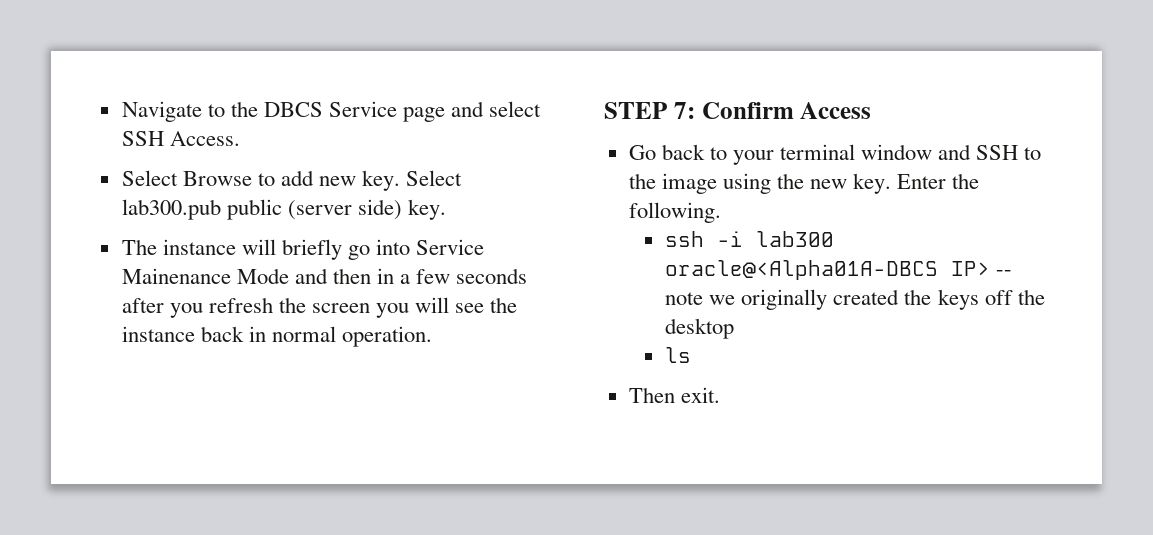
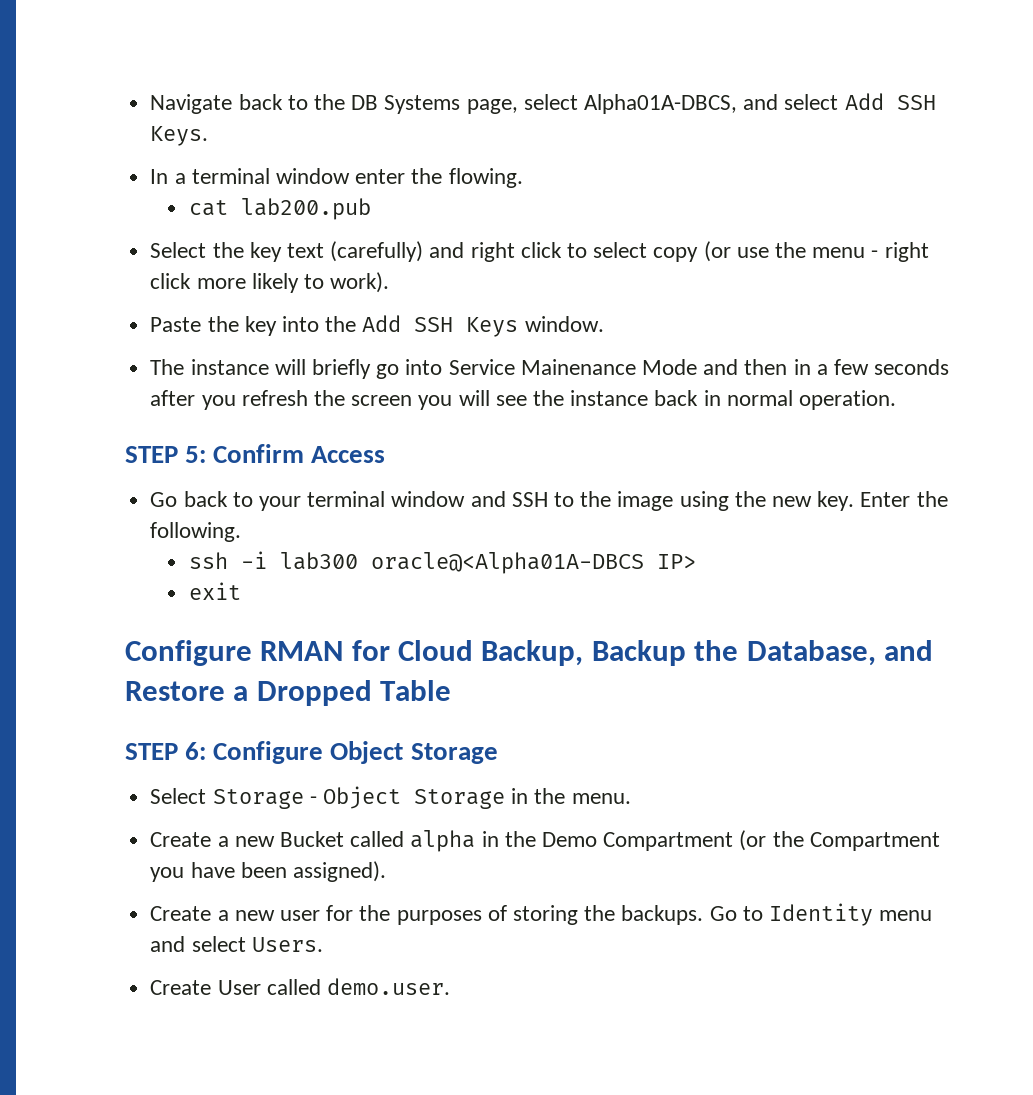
- Navigate to the DBCS Service page and select SSH Access.
- Select Browse to add new key. Select lab300.pub public (server side) key.
+ Navigate back to the DB Systems page, select Alpha01A-DBCS, and select Add SSH Keys.
+ In a terminal window enter the flowing.
+ cat lab200.pub
+ Select the key text (carefully) and right click to select copy (or use the menu - right click more likely to work).
+ Paste the key into the Add SSH Keys window.
- STEP 7: Confirm Access
+ STEP 5: Confirm Access
- ssh -i lab300 oracle@<Alpha01A-DBCS IP> -- note we originally created the keys off the desktop
- ls
- Then exit.
+ ssh -i lab300 oracle@<Alpha01A-DBCS IP>
+ exit
+ Configure RMAN for Cloud Backup, Backup the Database, and Restore a Dropped Table
+ STEP 6: Configure Object Storage
+ Select Storage - Object Storage in the menu.
+ Create a new Bucket called alpha in the Demo Compartment (or the Compartment you have been assigned).
+ Create a new user for the purposes of storing the backups. Go to Identity menu and select Users.
+ Create User called demo.user.

